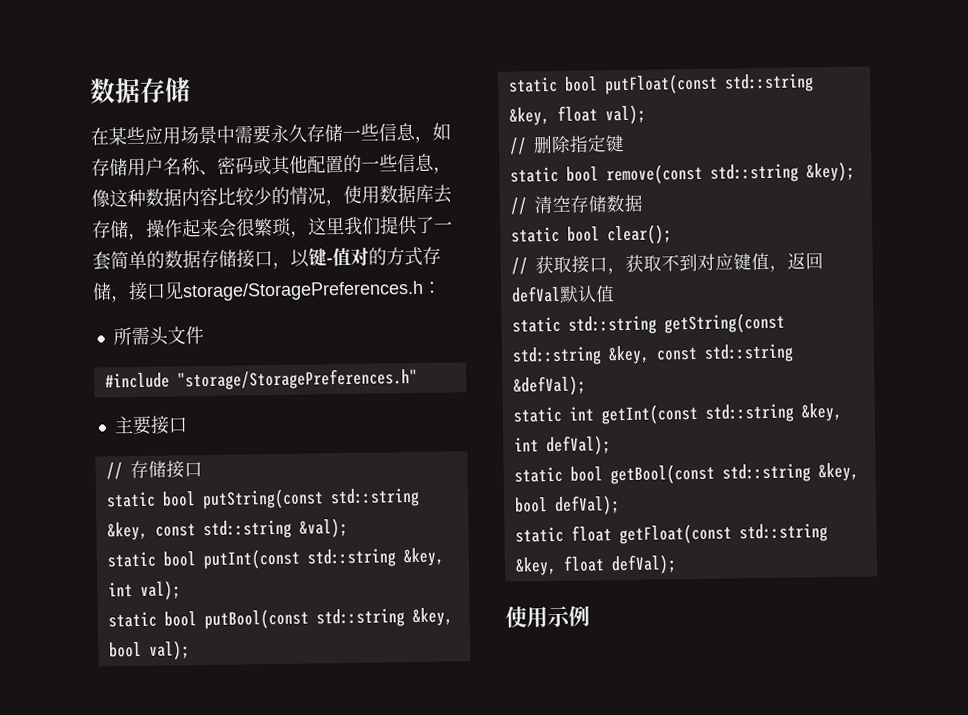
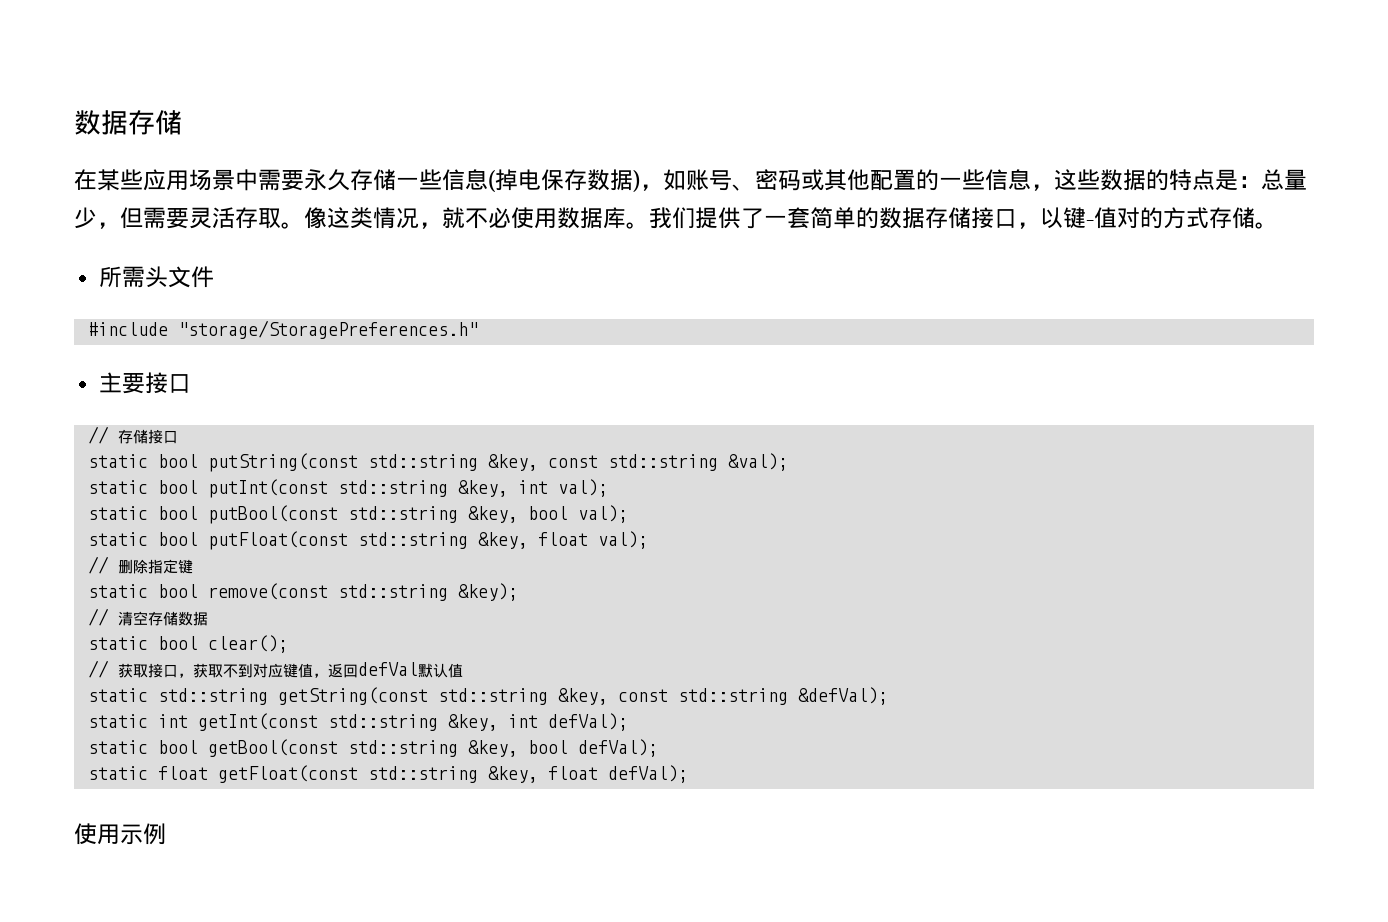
- 在某些应用场景中需要永久存储一些信息，如存储用户名称、密码或其他配置的一些信息，像这种数据内容比较少的情况，使用数据库去存储，操作起来会很繁琐，这里我们提供了一套简单的数据存储接口，以键-值对的方式存储，接口见storage/StoragePreferences.h：
+ 在某些应用场景中需要永久存储一些信息(掉电保存数据)，如账号、密码或其他配置的一些信息，这些数据的特点是：总量少，但需要灵活存取。像这类情况，就不必使用数据库。我们提供了一套简单的数据存储接口，以键-值对的方式存储。

